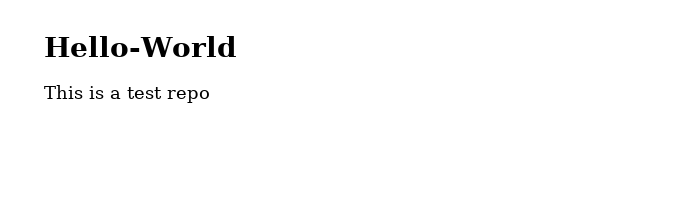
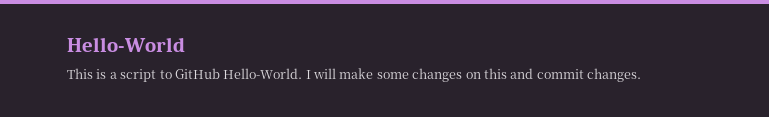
- This is a test repo
+ This is a script to GitHub Hello-World. I will make some changes on this and commit changes.

